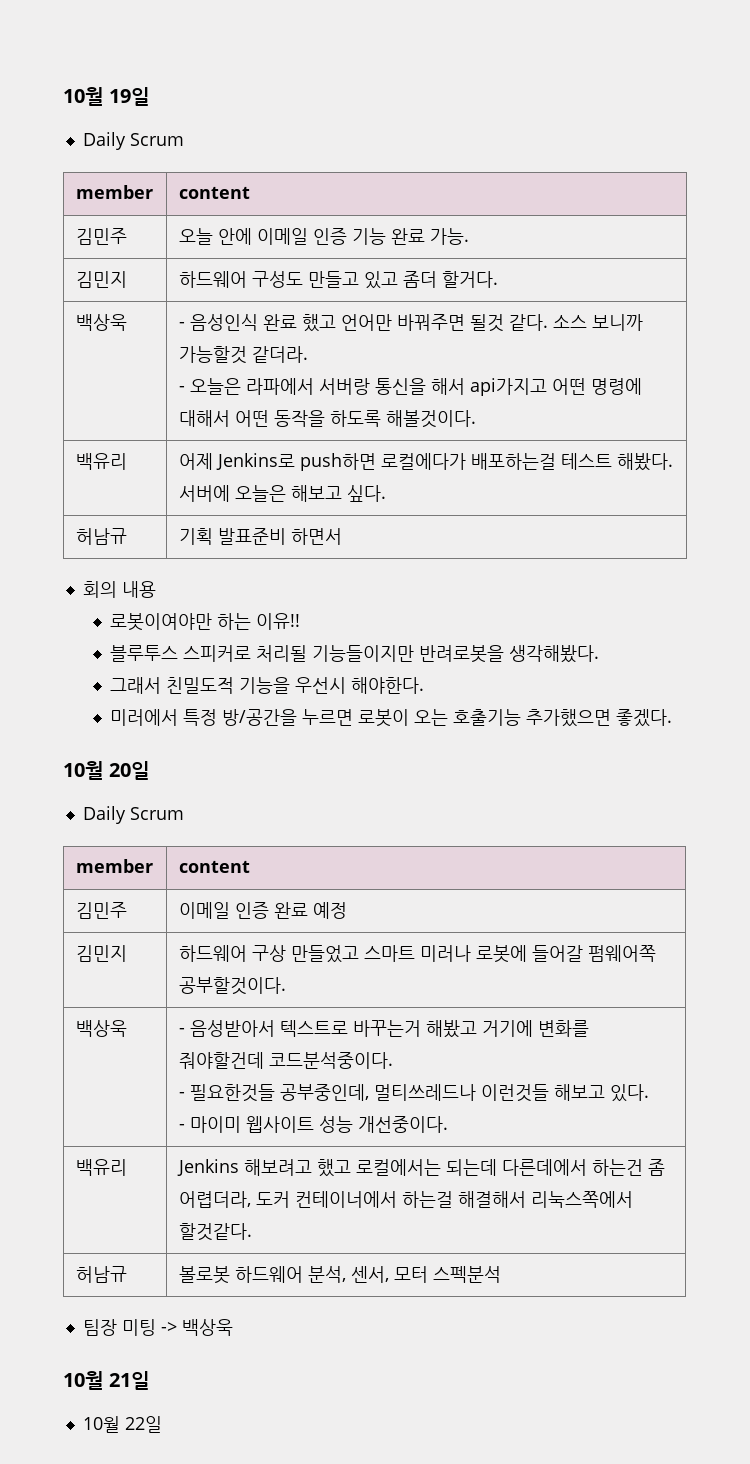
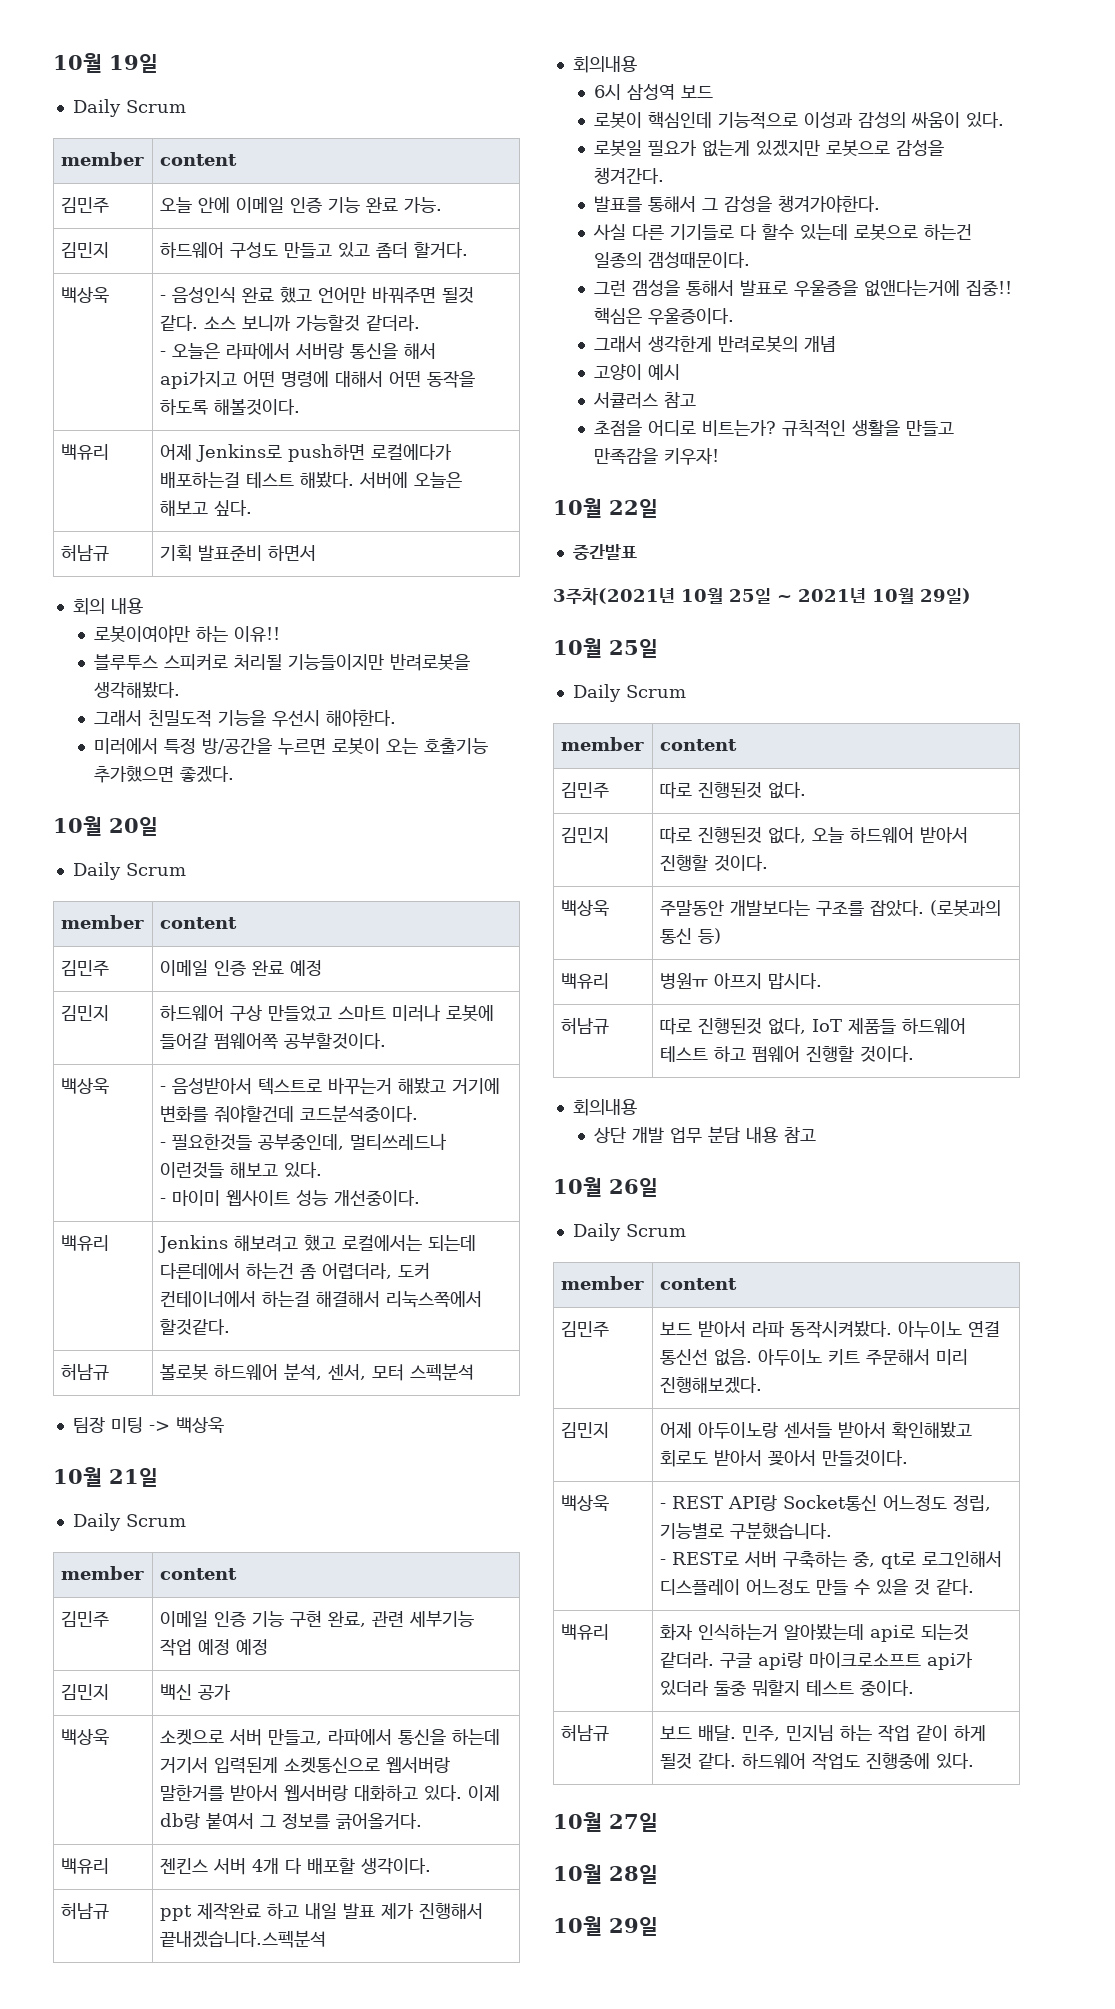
  10월 21일
+ Daily Scrum
+ member | content
+ 김민주 | 이메일 인증 기능 구현 완료, 관련 세부기능 작업 예정 예정
+ 김민지 | 백신 공가
+ 백상욱 | 소켓으로 서버 만들고, 라파에서 통신을 하는데 거기서 입력된게 소켓통신으로 웹서버랑 말한거를 받아서 웹서버랑 대화하고 있다. 이제 db랑 붙여서 그 정보를 긁어올거다.
+ 백유리 | 젠킨스 서버 4개 다 배포할 생각이다.
+ 허남규 | ppt 제작완료 하고 내일 발표 제가 진행해서 끝내겠습니다.스펙분석
+ 회의내용
+ 6시 삼성역 보드
+ 로봇이 핵심인데 기능적으로 이성과 감성의 싸움이 있다.
+ 로봇일 필요가 없는게 있겠지만 로봇으로 감성을 챙겨간다.
+ 발표를 통해서 그 감성을 챙겨가야한다.
+ 사실 다른 기기들로 다 할수 있는데 로봇으로 하는건 일종의 갬성때문이다.
+ 그런 갬성을 통해서 발표로 우울증을 없앤다는거에 집중!! 핵심은 우울증이다.
+ 그래서 생각한게 반려로봇의 개념
+ 고양이 예시
+ 서큘러스 참고
+ 초점을 어디로 비트는가? 규칙적인 생활을 만들고 만족감을 키우자!
  10월 22일
+ 중간발표
+ 3주차(2021년 10월 25일 ~ 2021년 10월 29일)
+ 10월 25일
+ Daily Scrum
+ member | content
+ 김민주 | 따로 진행된것 없다.
+ 김민지 | 따로 진행된것 없다, 오늘 하드웨어 받아서 진행할 것이다.
+ 백상욱 | 주말동안 개발보다는 구조를 잡았다. (로봇과의 통신 등)
+ 백유리 | 병원ㅠ 아프지 맙시다.
+ 허남규 | 따로 진행된것 없다, IoT 제품들 하드웨어 테스트 하고 펌웨어 진행할 것이다.
+ 회의내용
+ 상단 개발 업무 분담 내용 참고
+ 10월 26일
+ Daily Scrum
+ member | content
+ 김민주 | 보드 받아서 라파 동작시켜봤다. 아누이노 연결 통신선 없음. 아두이노 키트 주문해서 미리 진행해보겠다.
+ 김민지 | 어제 아두이노랑 센서들 받아서 확인해봤고 회로도 받아서 꽂아서 만들것이다.
+ 백상욱 | - REST API랑 Socket통신 어느정도 정립, 기능별로 구분했습니다.
+ - REST로 서버 구축하는 중, qt로 로그인해서 디스플레이 어느정도 만들 수 있을 것 같다.
+ 백유리 | 화자 인식하는거 알아봤는데 api로 되는것 같더라. 구글 api랑 마이크로소프트 api가 있더라 둘중 뭐할지 테스트 중이다.
+ 허남규 | 보드 배달. 민주, 민지님 하는 작업 같이 하게 될것 같다. 하드웨어 작업도 진행중에 있다.
+ 10월 27일
+ 10월 28일
+ 10월 29일

